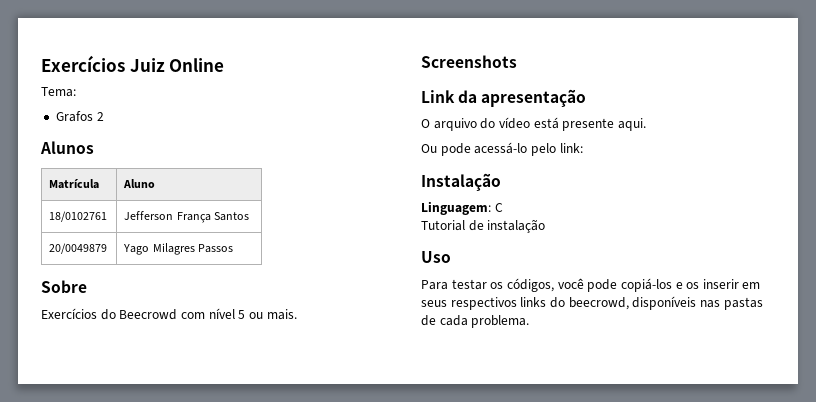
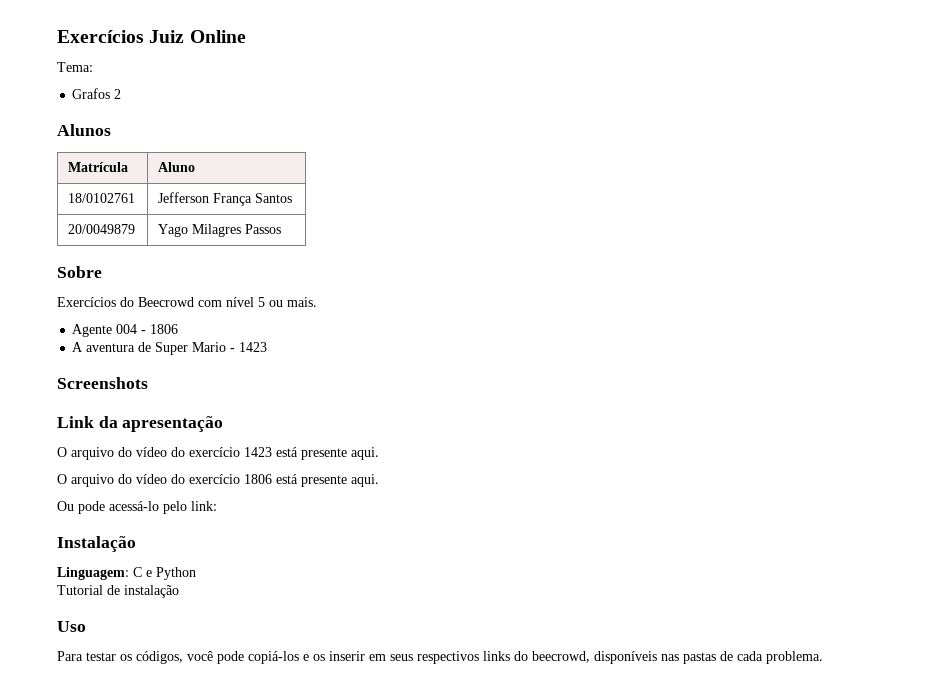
+ Agente 004 - 1806
+ A aventura de Super Mario - 1423
- O arquivo do vídeo está presente aqui.
+ O arquivo do vídeo do exercício 1423 está presente aqui.
+ O arquivo do vídeo do exercício 1806 está presente aqui.
- Linguagem: C
+ Linguagem: C e Python

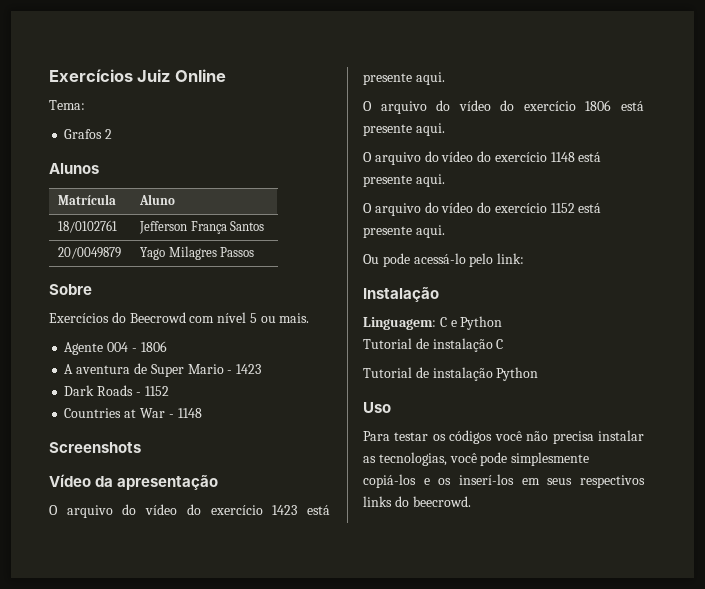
+ Dark Roads - 1152
+ Countries at War - 1148
- Link da apresentação
+ Vídeo da apresentação
+ O arquivo do vídeo do exercício 1148 está presente aqui.
+ O arquivo do vídeo do exercício 1152 está presente aqui.
- Tutorial de instalação
+ Tutorial de instalação C
+ Tutorial de instalação Python
- Para testar os códigos, você pode copiá-los e os inserir em seus respectivos links do beecrowd, disponíveis nas pastas de cada problema.
+ Para testar os códigos você não precisa instalar as tecnologias, você pode simplesmente copiá-los e os inserí-los em seus respectivos links do beecrowd.

